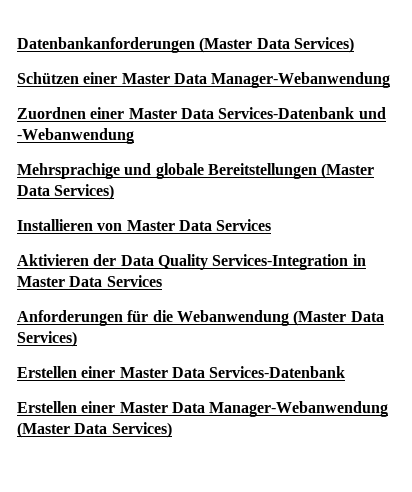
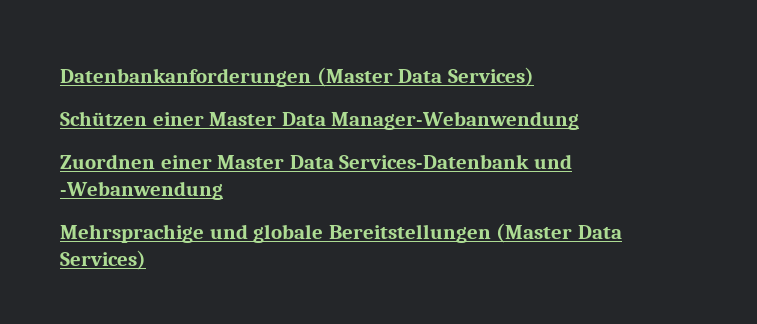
- Installieren von Master Data Services
- Aktivieren der Data Quality Services-Integration in Master Data Services
- Anforderungen für die Webanwendung (Master Data Services)
- Erstellen einer Master Data Services-Datenbank
- Erstellen einer Master Data Manager-Webanwendung (Master Data Services)

